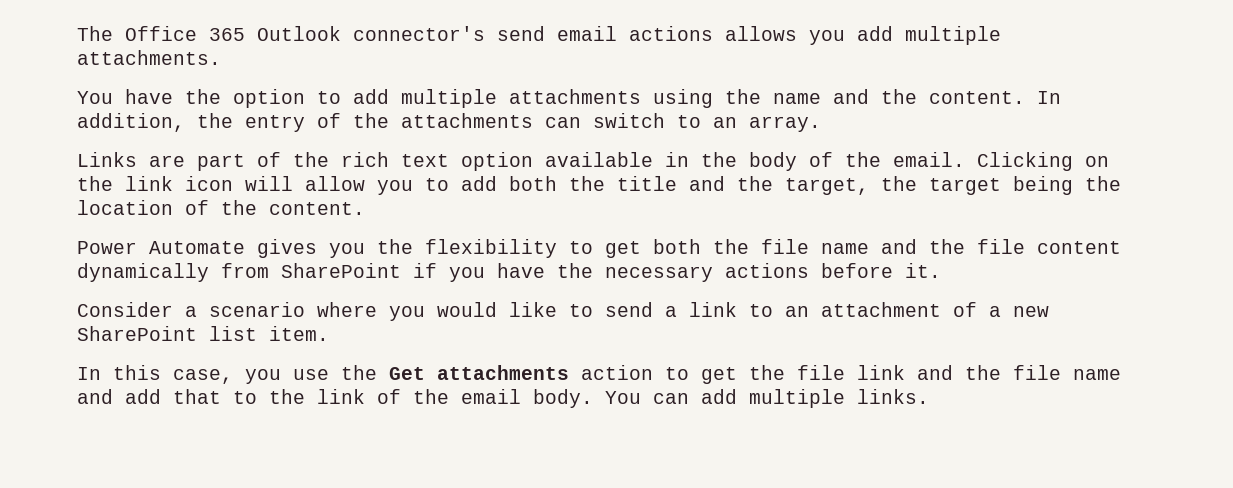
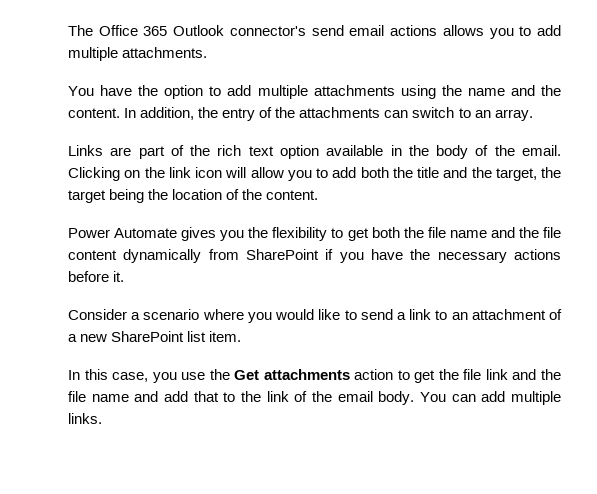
- The Office 365 Outlook connector's send email actions allows you add multiple attachments.
+ The Office 365 Outlook connector's send email actions allows you to add multiple attachments.

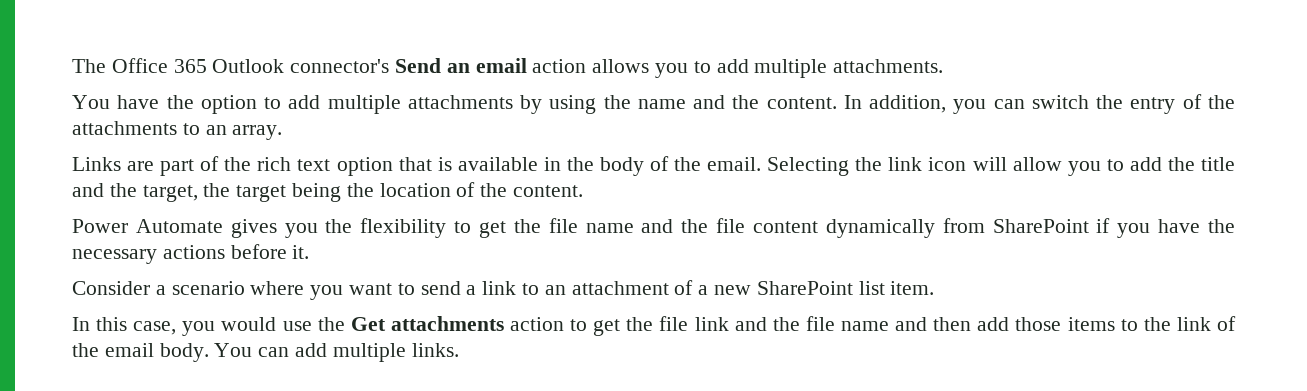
- The Office 365 Outlook connector's send email actions allows you to add multiple attachments.
+ The Office 365 Outlook connector's Send an email action allows you to add multiple attachments.
- You have the option to add multiple attachments using the name and the content.
+ You have the option to add multiple attachments by using the name and the content.
- In addition, the entry of the attachments can switch to an array.
+ In addition, you can switch the entry of the attachments to an array.
- Links are part of the rich text option available in the body of the email.
+ Links are part of the rich text option that is available in the body of the email.
- Clicking on the link icon will allow you to add both the title and the target, the target being the location of the content.
+ Selecting the link icon will allow you to add the title and the target, the target being the location of the content.
- Power Automate gives you the flexibility to get both the file name and the file content dynamically from SharePoint if you have the necessary actions before it.
+ Power Automate gives you the flexibility to get the file name and the file content dynamically from SharePoint if you have the necessary actions before it.
- Consider a scenario where you would like to send a link to an attachment of a new SharePoint list item.
+ Consider a scenario where you want to send a link to an attachment of a new SharePoint list item.
- In this case, you use the Get attachments action to get the file link and the file name and add that to the link of the email body.
+ In this case, you would use the Get attachments action to get the file link and the file name and then add those items to the link of the email body.

